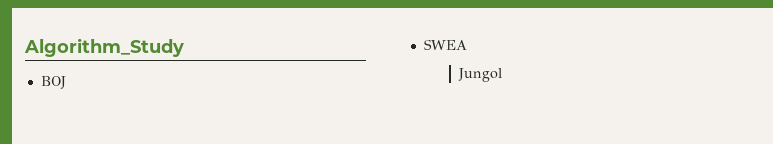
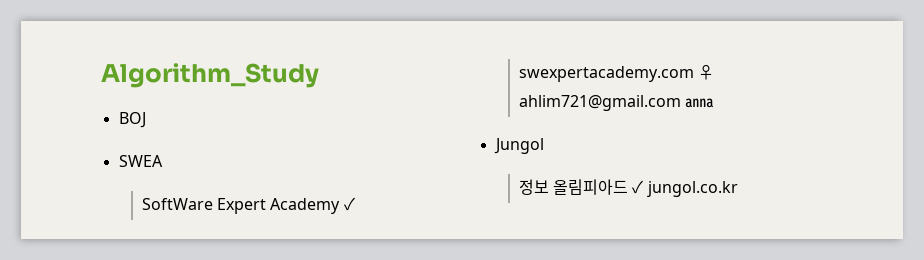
+ SoftWare Expert Academy ✓ swexpertacademy.com ♀ ahlim721@gmail.com anna
  Jungol
+ 정보 올림피아드 ✓ jungol.co.kr

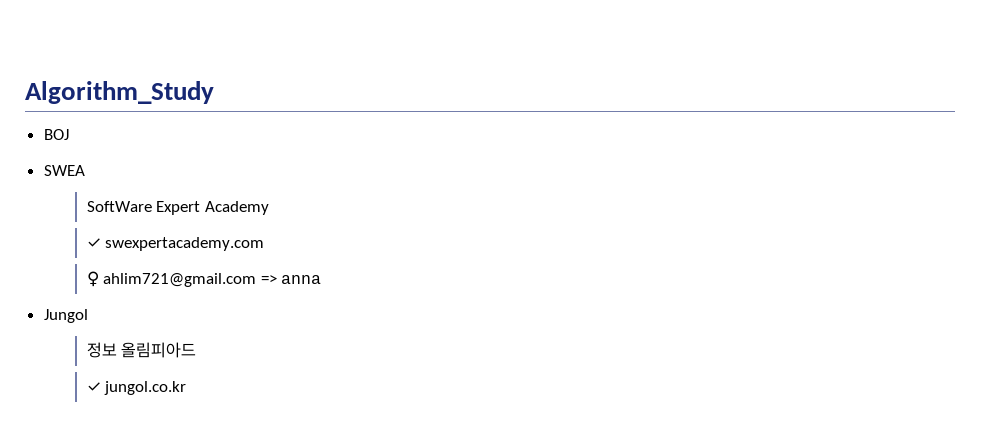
- SoftWare Expert Academy ✓ swexpertacademy.com ♀ ahlim721@gmail.com anna
+ SoftWare Expert Academy
+ ✓ swexpertacademy.com
+ ♀ ahlim721@gmail.com => anna
- 정보 올림피아드 ✓ jungol.co.kr
+ 정보 올림피아드
+ ✓ jungol.co.kr

